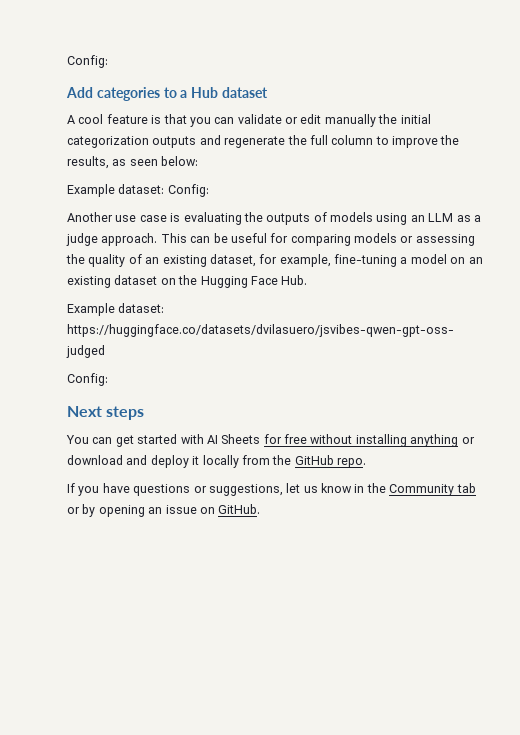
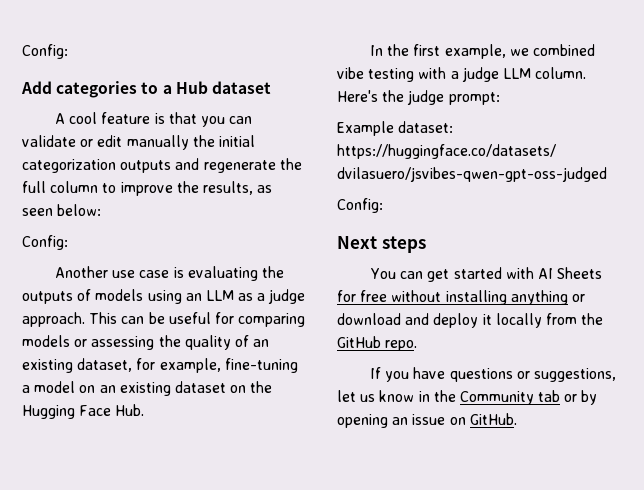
  A cool feature is that you can validate or edit manually the initial categorization outputs and regenerate the full column to improve the results, as seen below:
- Example dataset: Config:
+ Config:
+ In the first example, we combined vibe testing with a judge LLM column. Here's the judge prompt:

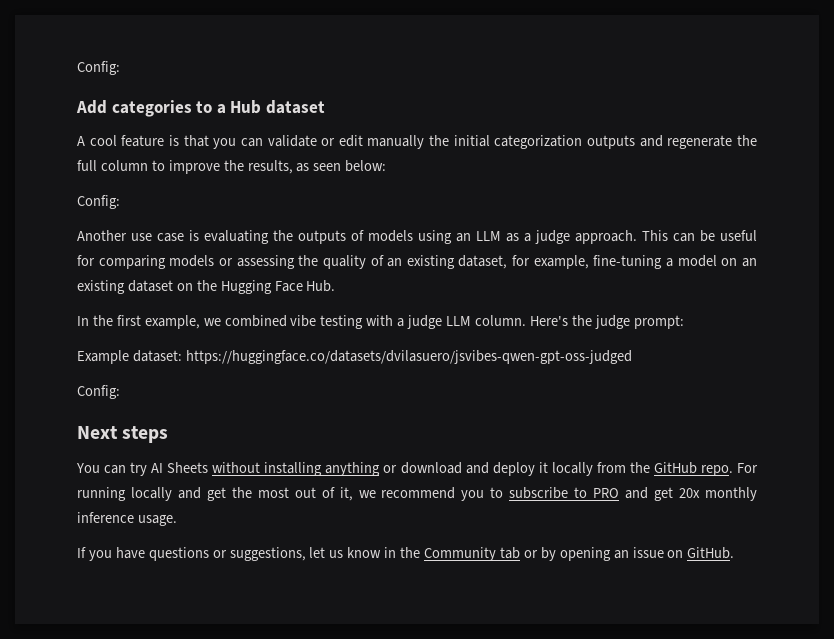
- You can get started with AI Sheets for free without installing anything or download and deploy it locally from the GitHub repo.
+ You can try AI Sheets without installing anything or download and deploy it locally from the GitHub repo. For running locally and get the most out of it, we recommend you to subscribe to PRO and get 20x monthly inference usage.

